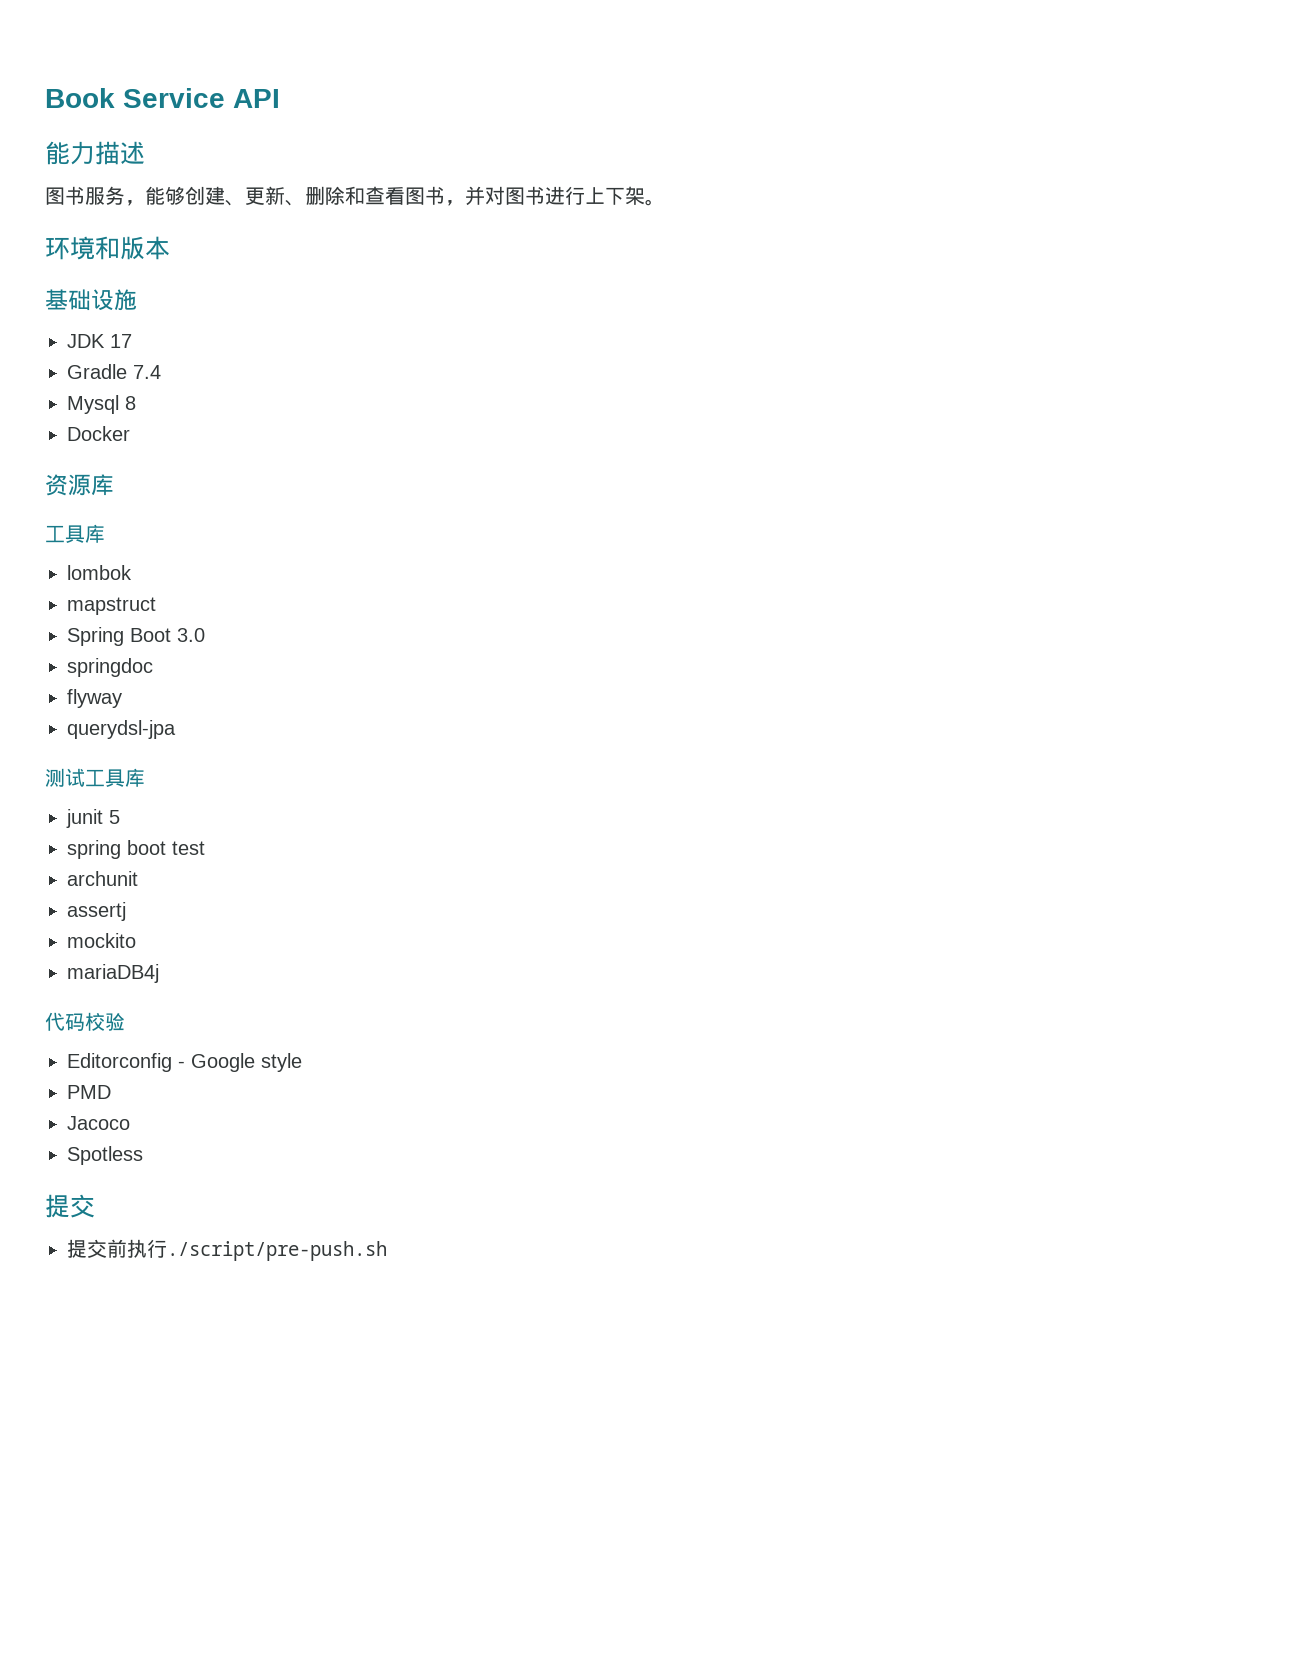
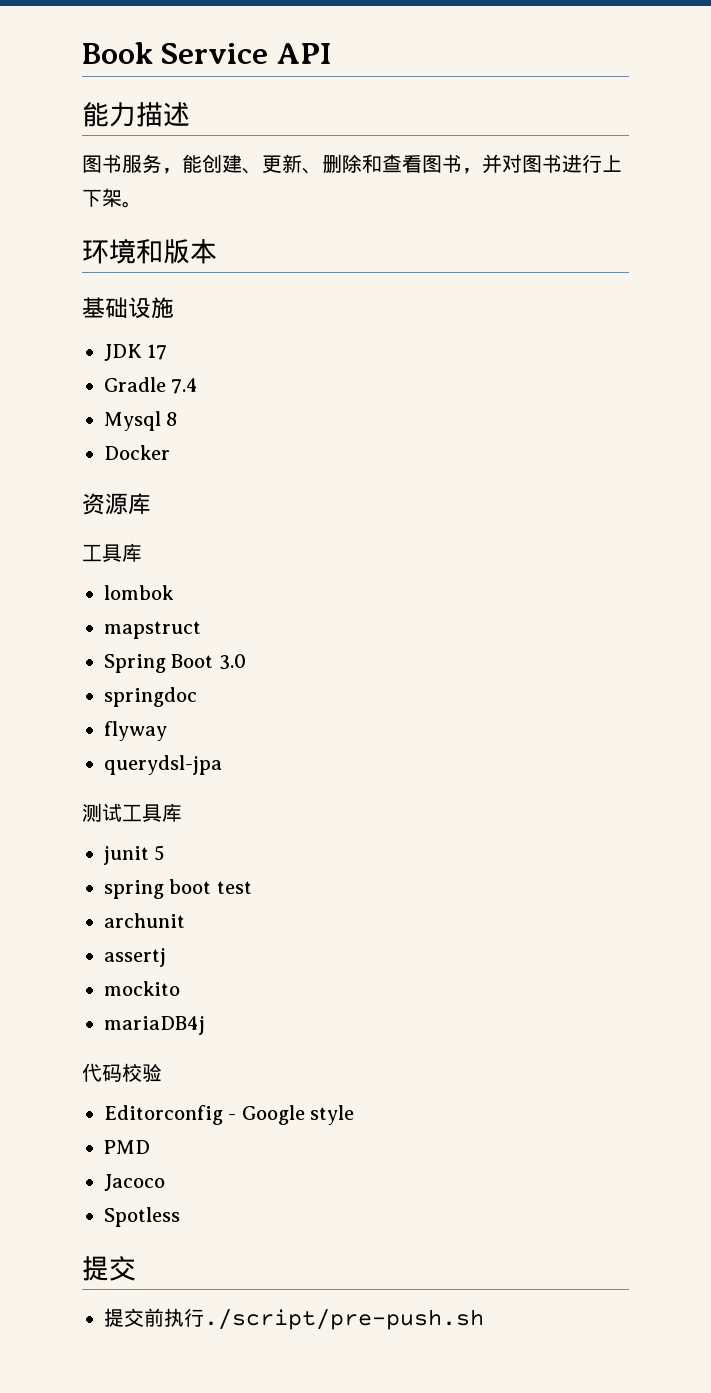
- 图书服务，能够创建、更新、删除和查看图书，并对图书进行上下架。
+ 图书服务，能创建、更新、删除和查看图书，并对图书进行上下架。

